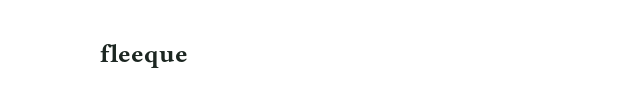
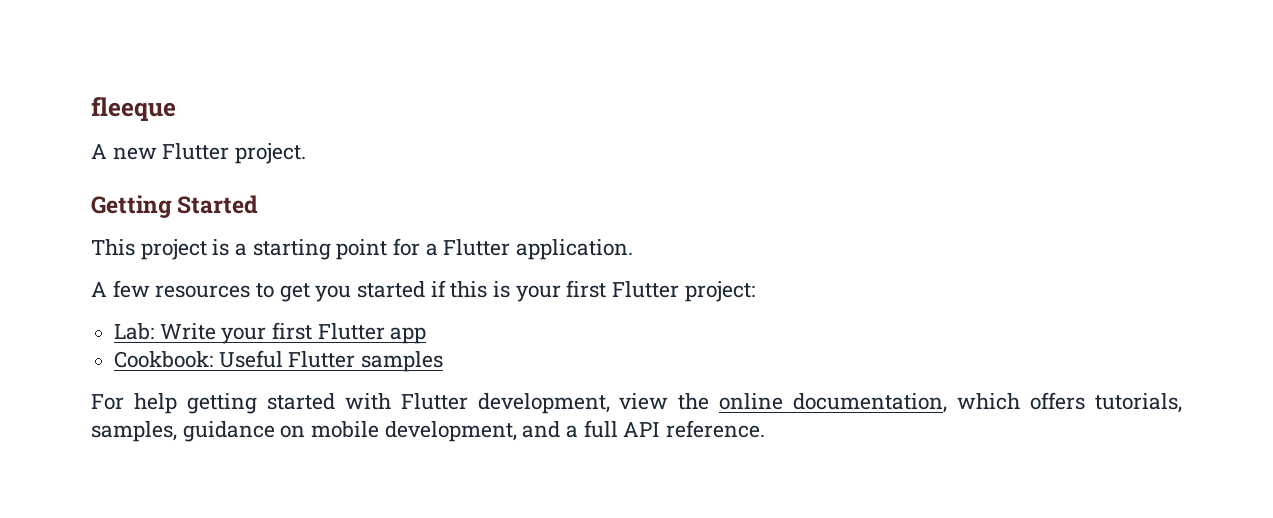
+ A new Flutter project.
+ Getting Started
+ This project is a starting point for a Flutter application.
+ A few resources to get you started if this is your first Flutter project:
+ Lab: Write your first Flutter app
+ Cookbook: Useful Flutter samples
+ For help getting started with Flutter development, view the online documentation, which offers tutorials, samples, guidance on mobile development, and a full API reference.

